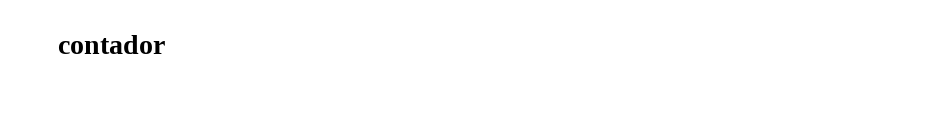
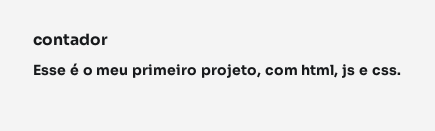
+ Esse é o meu primeiro projeto, com html, js e css.

